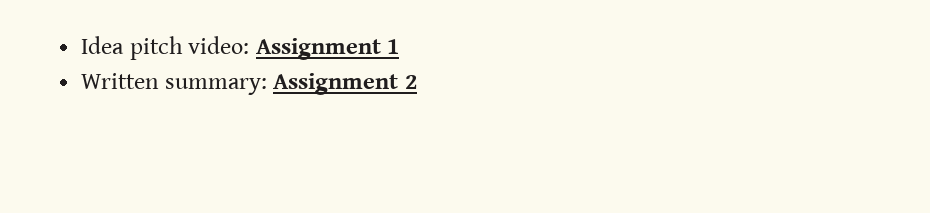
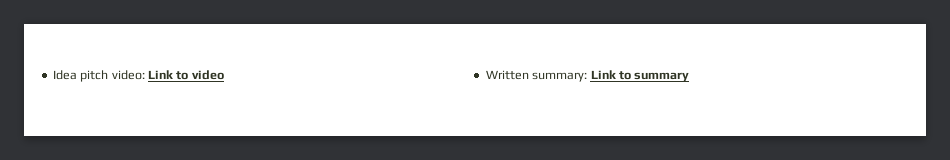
- Idea pitch video: Assignment 1
+ Idea pitch video: Link to video
- Written summary: Assignment 2
+ Written summary: Link to summary

